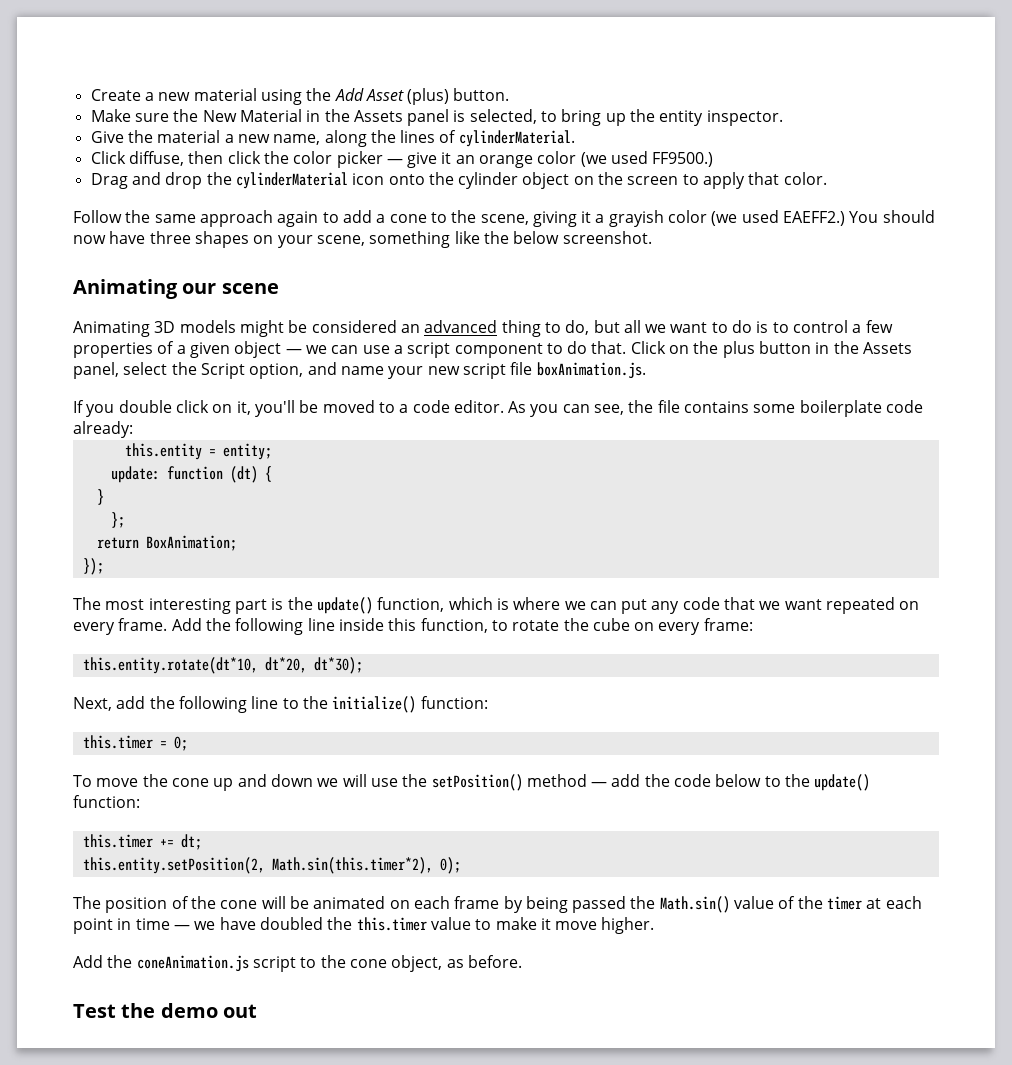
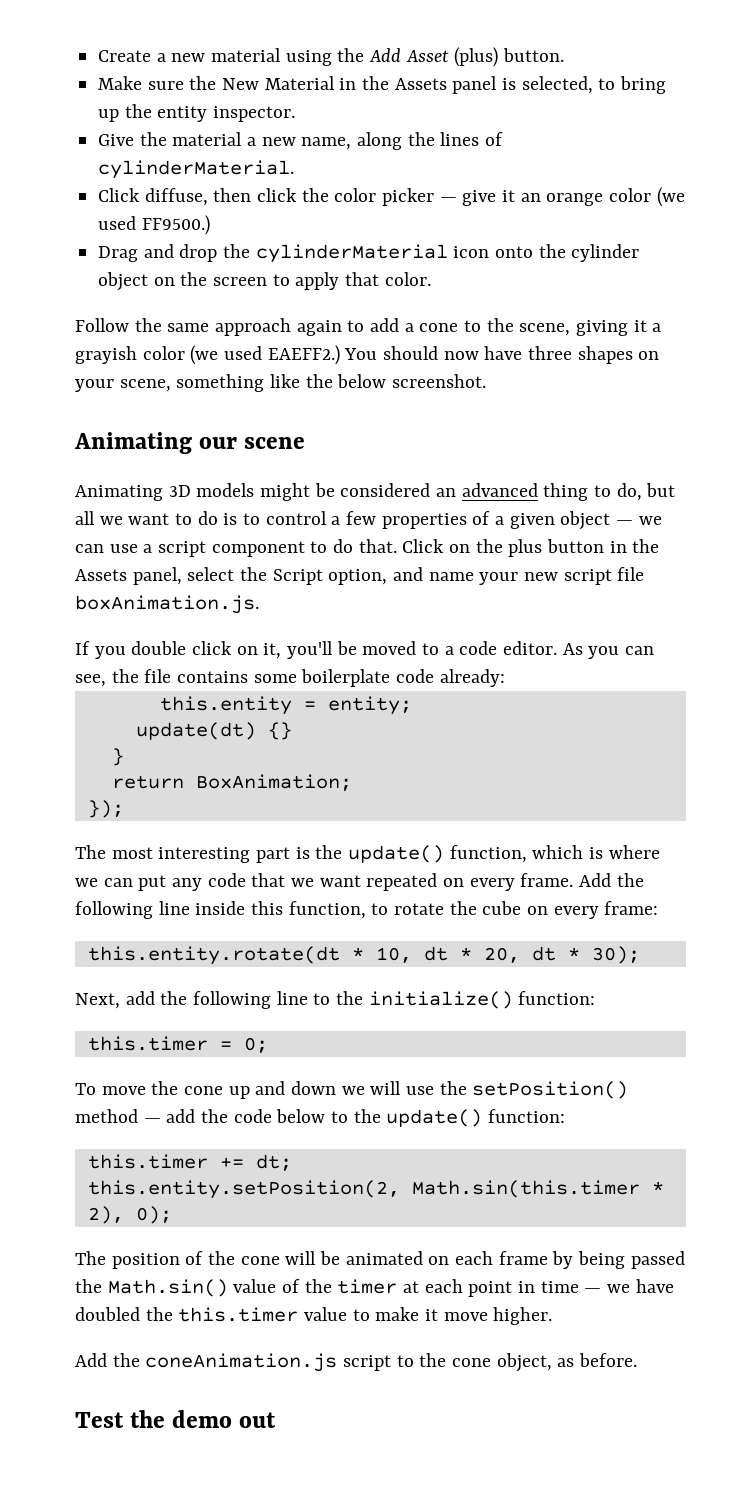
- update: function (dt) {
+ update(dt) {}
- };
- this.entity.rotate(dt*10, dt*20, dt*30);
+ this.entity.rotate(dt * 10, dt * 20, dt * 30);
- this.entity.setPosition(2, Math.sin(this.timer*2), 0);
+ this.entity.setPosition(2, Math.sin(this.timer * 2), 0);

